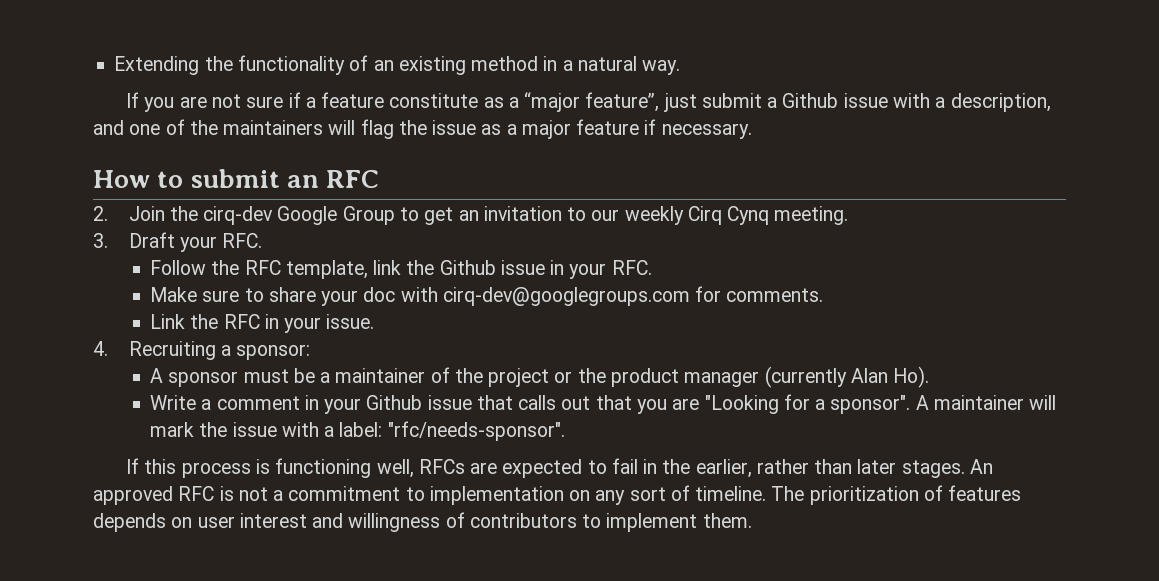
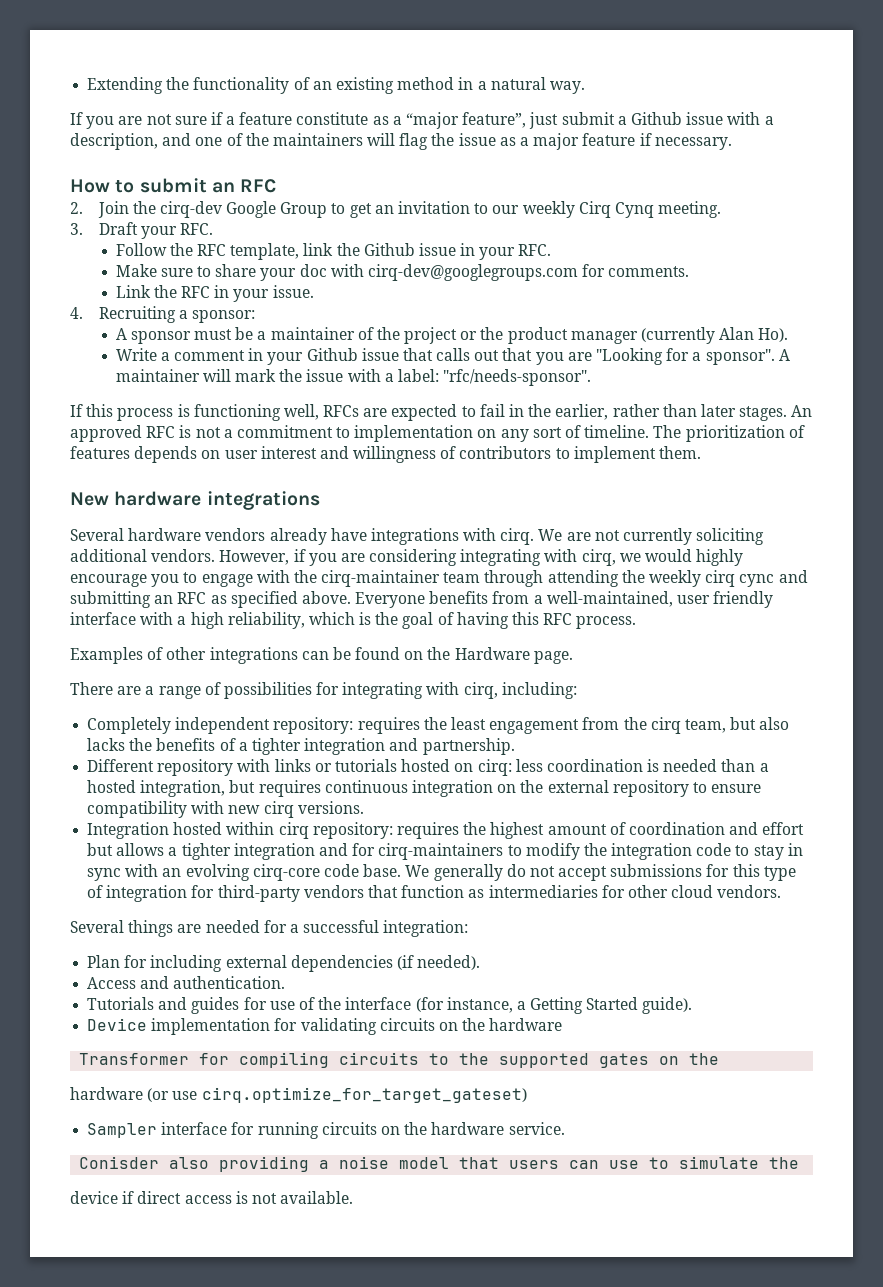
+ New hardware integrations
+ Several hardware vendors already have integrations with cirq. We are not currently soliciting additional vendors. However, if you are considering integrating with cirq, we would highly encourage you to engage with the cirq-maintainer team through attending the weekly cirq cync and submitting an RFC as specified above. Everyone benefits from a well-maintained, user friendly interface with a high reliability, which is the goal of having this RFC process.
+ Examples of other integrations can be found on the Hardware page.
+ There are a range of possibilities for integrating with cirq, including:
+ Completely independent repository: requires the least engagement from the cirq team, but also lacks the benefits of a tighter integration and partnership.
+ Different repository with links or tutorials hosted on cirq: less coordination is needed than a hosted integration, but requires continuous integration on the external repository to ensure compatibility with new cirq versions.
+ Integration hosted within cirq repository: requires the highest amount of coordination and effort but allows a tighter integration and for cirq-maintainers to modify the integration code to stay in sync with an evolving cirq-core code base. We generally do not accept submissions for this type of integration for third-party vendors that function as intermediaries for other cloud vendors.
+ Several things are needed for a successful integration:
+ Plan for including external dependencies (if needed).
+ Access and authentication.
+ Tutorials and guides for use of the interface (for instance, a Getting Started guide).
+ Device implementation for validating circuits on the hardware
+ Transformer for compiling circuits to the supported gates on the
+ hardware (or use cirq.optimize_for_target_gateset)
+ Sampler interface for running circuits on the hardware service.
+ Conisder also providing a noise model that users can use to simulate the
+ device if direct access is not available.

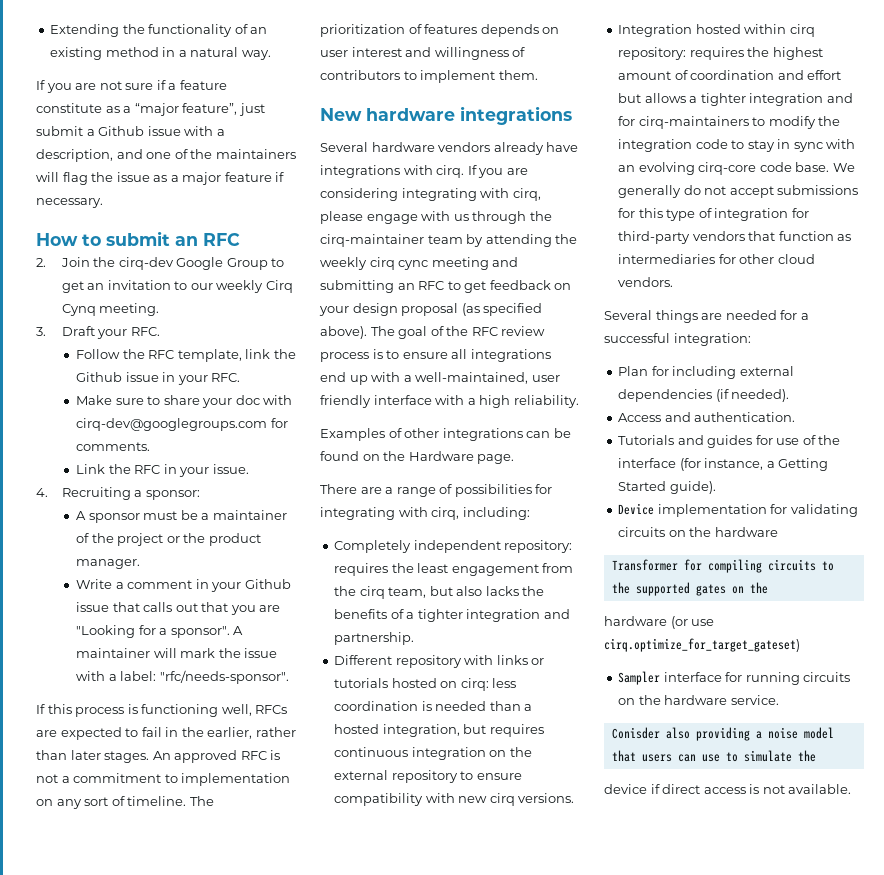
- A sponsor must be a maintainer of the project or the product manager (currently Alan Ho).
+ A sponsor must be a maintainer of the project or the product manager.
- We are not currently soliciting additional vendors. However, if you are considering integrating with cirq, we would highly encourage you to engage with the cirq-maintainer team through attending the weekly cirq cync and submitting an RFC as specified above. Everyone benefits from a well-maintained, user friendly interface with a high reliability, which is the goal of having this RFC process.
+ If you are considering integrating with cirq, please engage with us through the cirq-maintainer team by attending the weekly cirq cync meeting and submitting an RFC to get feedback on your design proposal (as specified above). The goal of the RFC review process is to ensure all integrations end up with a well-maintained, user friendly interface with a high reliability.

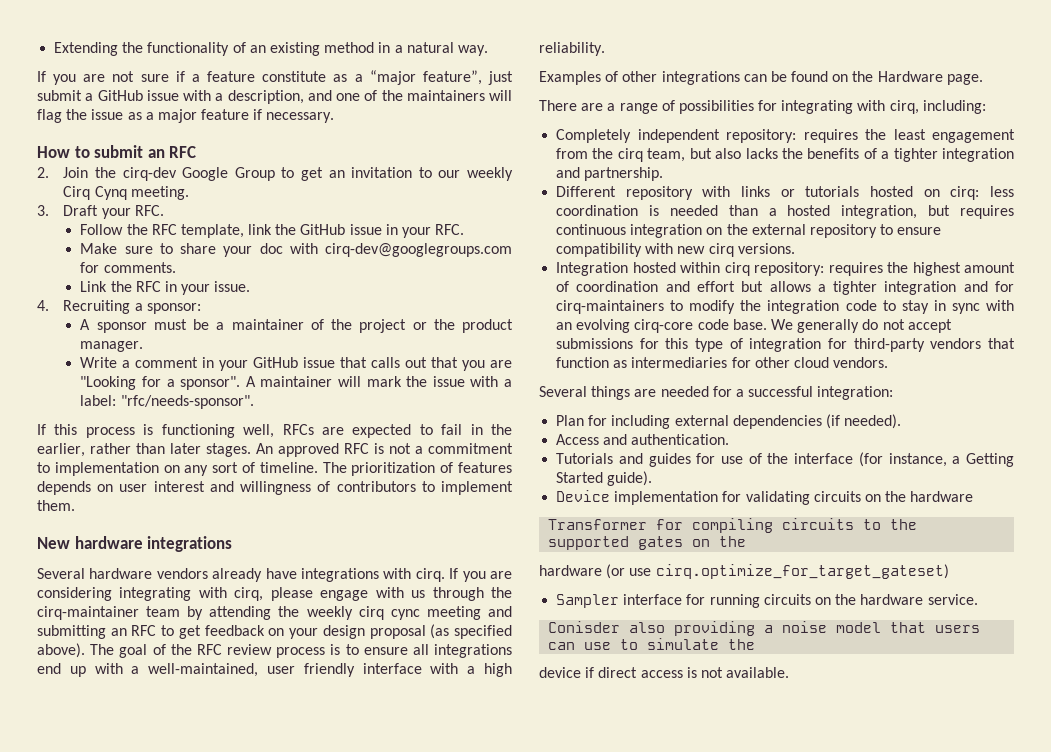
- If you are not sure if a feature constitute as a “major feature”, just submit a Github issue with a description, and one of the maintainers will flag the issue as a major feature if necessary.
+ If you are not sure if a feature constitute as a “major feature”, just submit a GitHub issue with a description, and one of the maintainers will flag the issue as a major feature if necessary.
- Follow the RFC template, link the Github issue in your RFC.
+ Follow the RFC template, link the GitHub issue in your RFC.
- Write a comment in your Github issue that calls out that you are "Looking for a sponsor".
+ Write a comment in your GitHub issue that calls out that you are "Looking for a sponsor".

